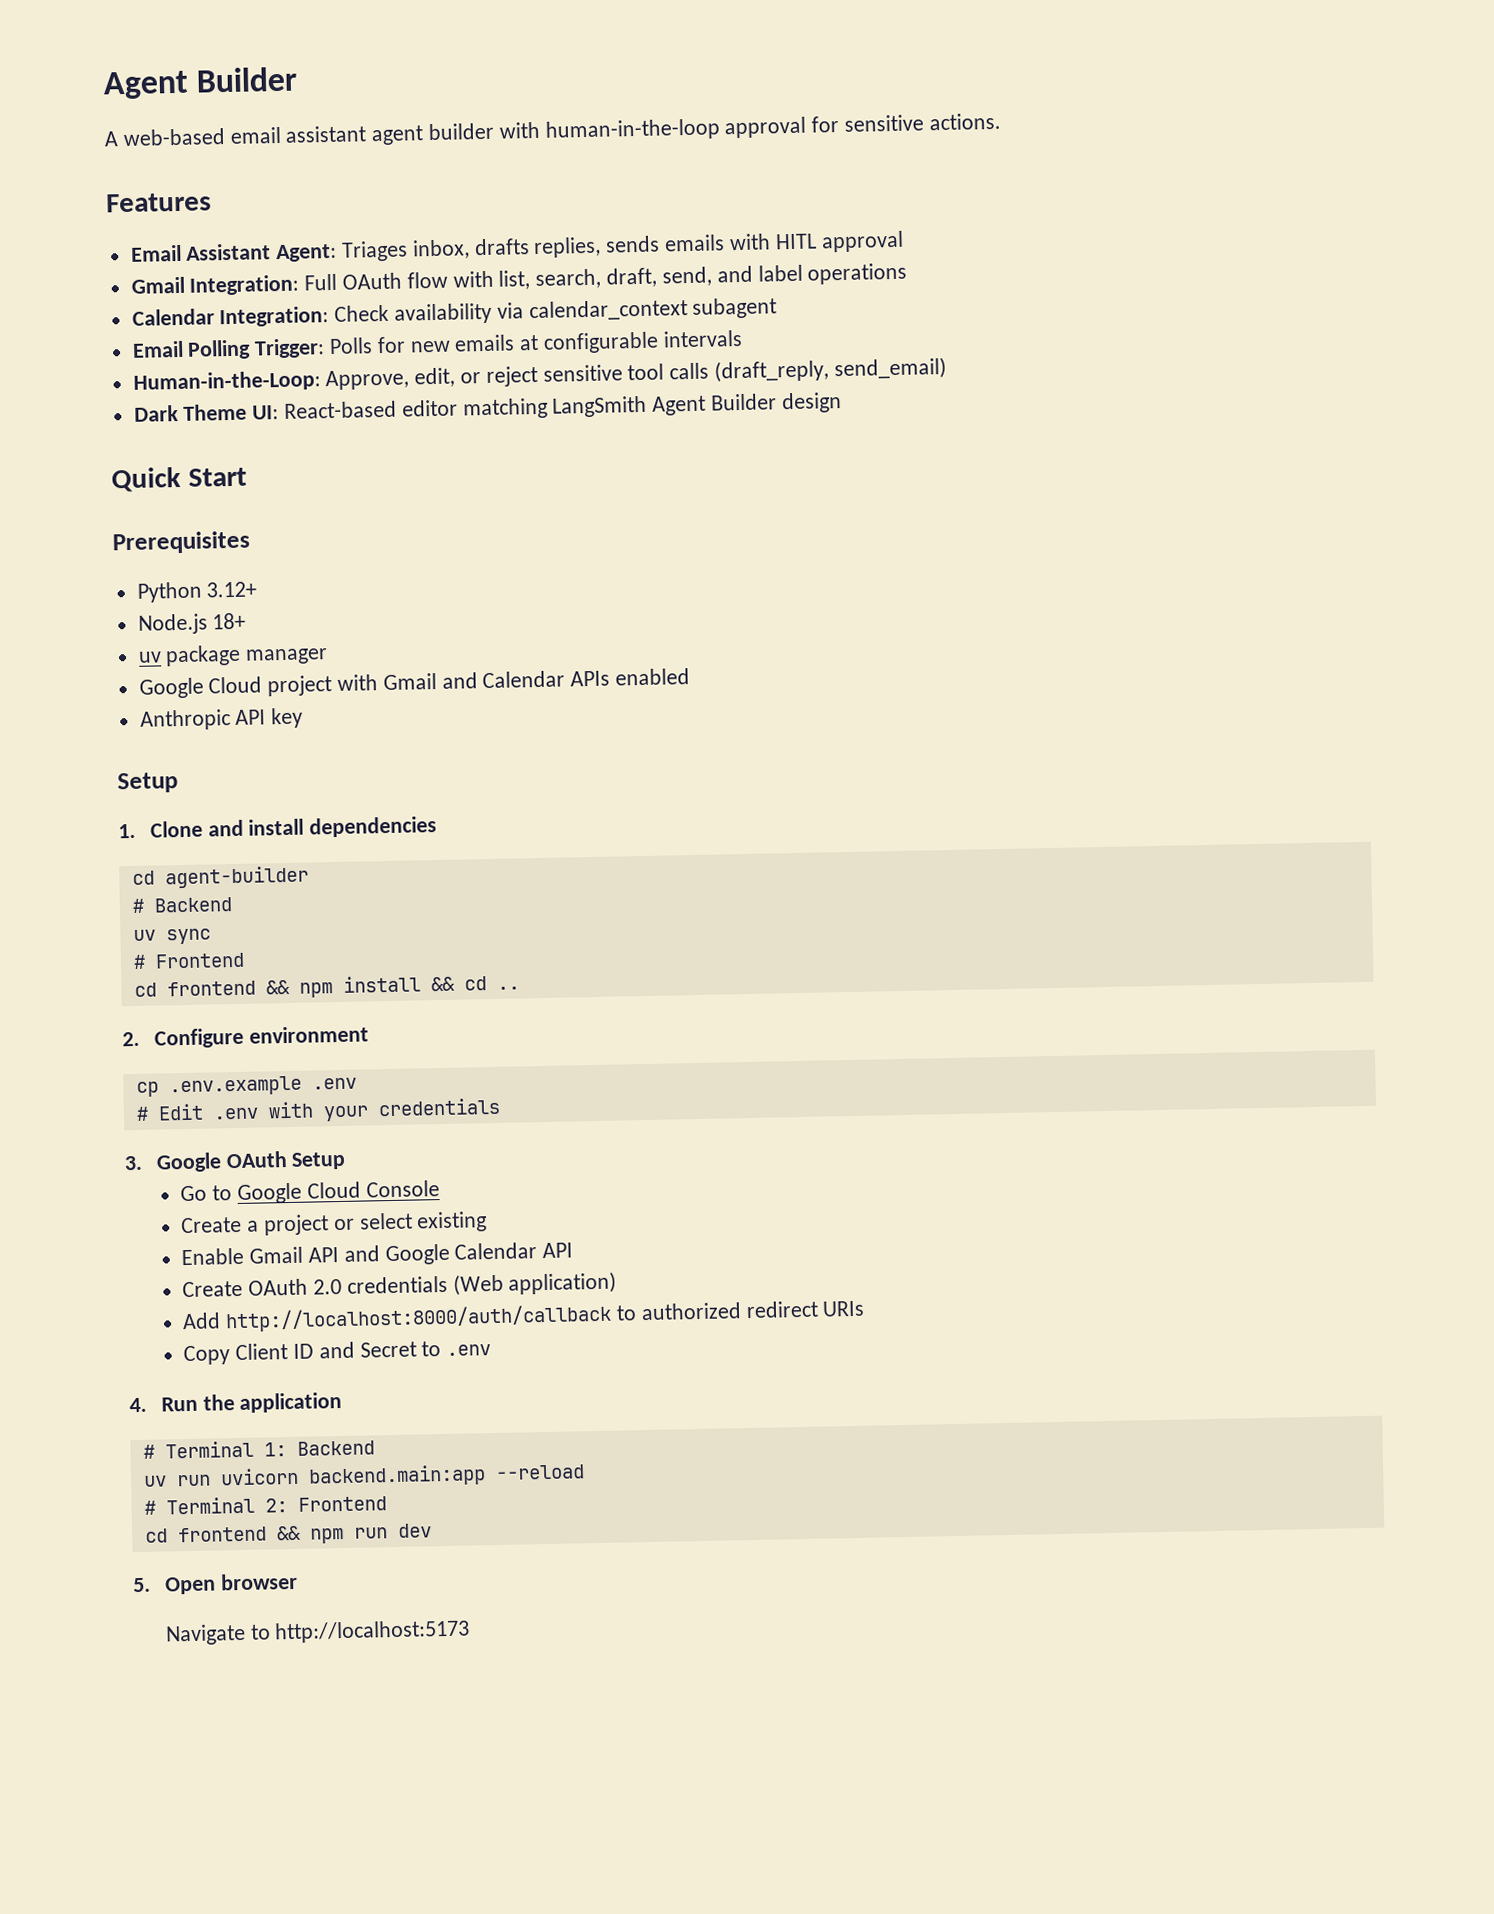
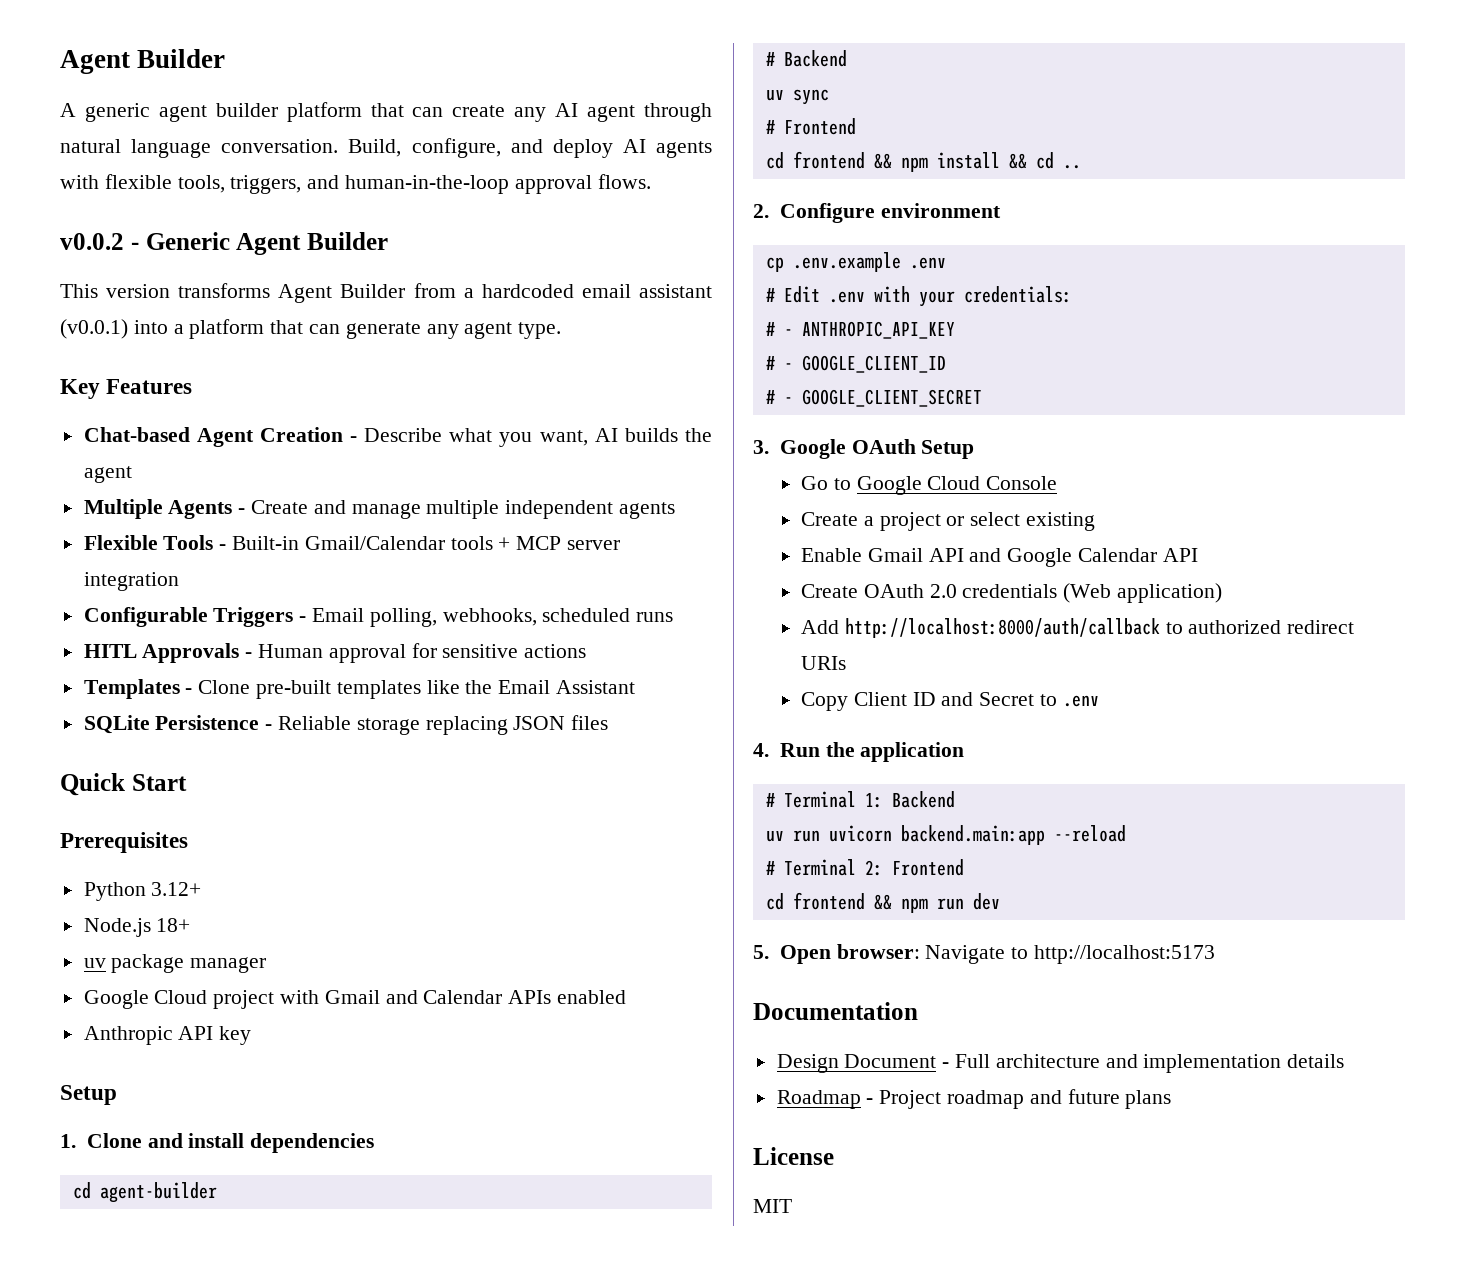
- A web-based email assistant agent builder with human-in-the-loop approval for sensitive actions.
- Features
- Email Assistant Agent: Triages inbox, drafts replies, sends emails with HITL approval
- Gmail Integration: Full OAuth flow with list, search, draft, send, and label operations
- Calendar Integration: Check availability via calendar_context subagent
- Email Polling Trigger: Polls for new emails at configurable intervals
- Human-in-the-Loop: Approve, edit, or reject sensitive tool calls (draft_reply, send_email)
- Dark Theme UI: React-based editor matching LangSmith Agent Builder design
+ A generic agent builder platform that can create any AI agent through natural language conversation. Build, configure, and deploy AI agents with flexible tools, triggers, and human-in-the-loop approval flows.
+ v0.0.2 - Generic Agent Builder
+ This version transforms Agent Builder from a hardcoded email assistant (v0.0.1) into a platform that can generate any agent type.
+ Key Features
+ Chat-based Agent Creation - Describe what you want, AI builds the agent
+ Multiple Agents - Create and manage multiple independent agents
+ Flexible Tools - Built-in Gmail/Calendar tools + MCP server integration
+ Configurable Triggers - Email polling, webhooks, scheduled runs
+ HITL Approvals - Human approval for sensitive actions
+ Templates - Clone pre-built templates like the Email Assistant
+ SQLite Persistence - Reliable storage replacing JSON files
- # Edit .env with your credentials
+ # Edit .env with your credentials:
+ # - ANTHROPIC_API_KEY
+ # - GOOGLE_CLIENT_ID
+ # - GOOGLE_CLIENT_SECRET
- 5. Open browser
- Navigate to http://localhost:5173
+ 5. Open browser: Navigate to http://localhost:5173
+ Documentation
+ Design Document - Full architecture and implementation details
+ Roadmap - Project roadmap and future plans
+ License
+ MIT

